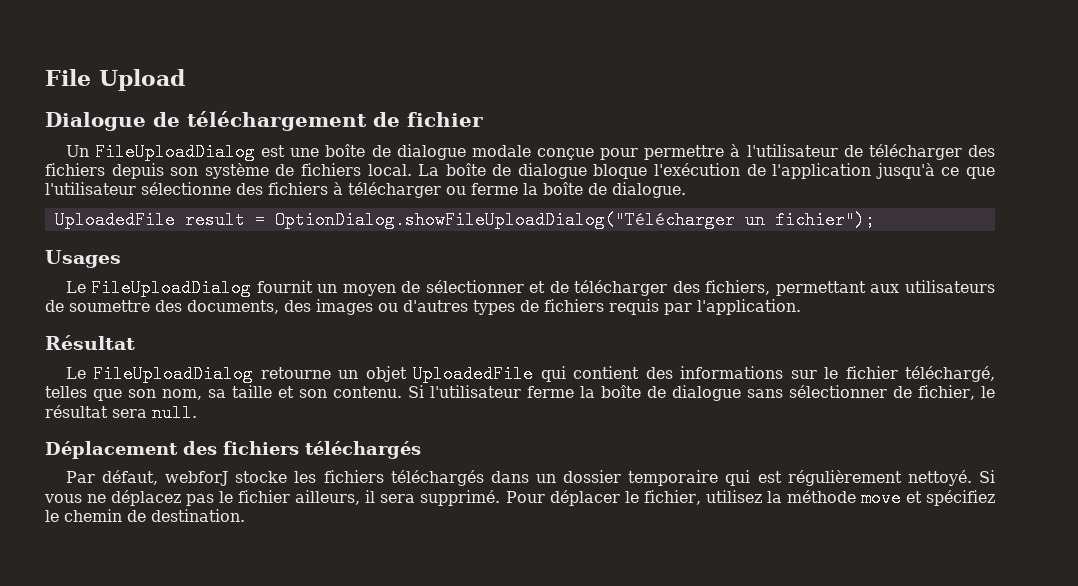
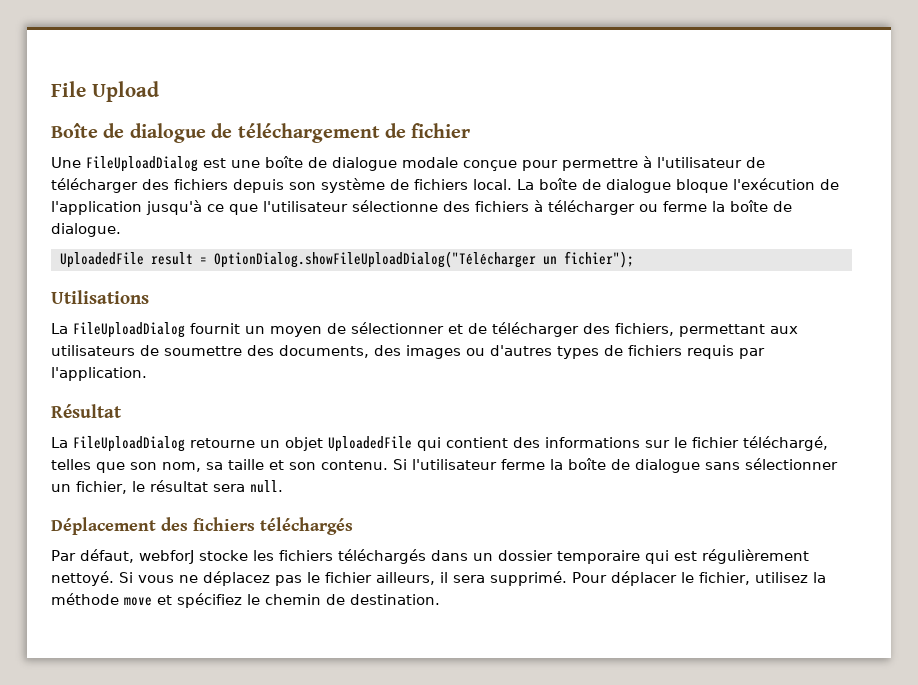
- Dialogue de téléchargement de fichier
+ Boîte de dialogue de téléchargement de fichier
- Un FileUploadDialog est une boîte de dialogue modale conçue pour permettre à l'utilisateur de télécharger des fichiers depuis son système de fichiers local.
+ Une FileUploadDialog est une boîte de dialogue modale conçue pour permettre à l'utilisateur de télécharger des fichiers depuis son système de fichiers local.
- Usages
- Le FileUploadDialog fournit un moyen de sélectionner et de télécharger des fichiers, permettant aux utilisateurs de soumettre des documents, des images ou d'autres types de fichiers requis par l'application.
+ Utilisations
+ La FileUploadDialog fournit un moyen de sélectionner et de télécharger des fichiers, permettant aux utilisateurs de soumettre des documents, des images ou d'autres types de fichiers requis par l'application.
- Le FileUploadDialog retourne un objet UploadedFile qui contient des informations sur le fichier téléchargé, telles que son nom, sa taille et son contenu.
+ La FileUploadDialog retourne un objet UploadedFile qui contient des informations sur le fichier téléchargé, telles que son nom, sa taille et son contenu.
- Si l'utilisateur ferme la boîte de dialogue sans sélectionner de fichier, le résultat sera null.
+ Si l'utilisateur ferme la boîte de dialogue sans sélectionner un fichier, le résultat sera null.

